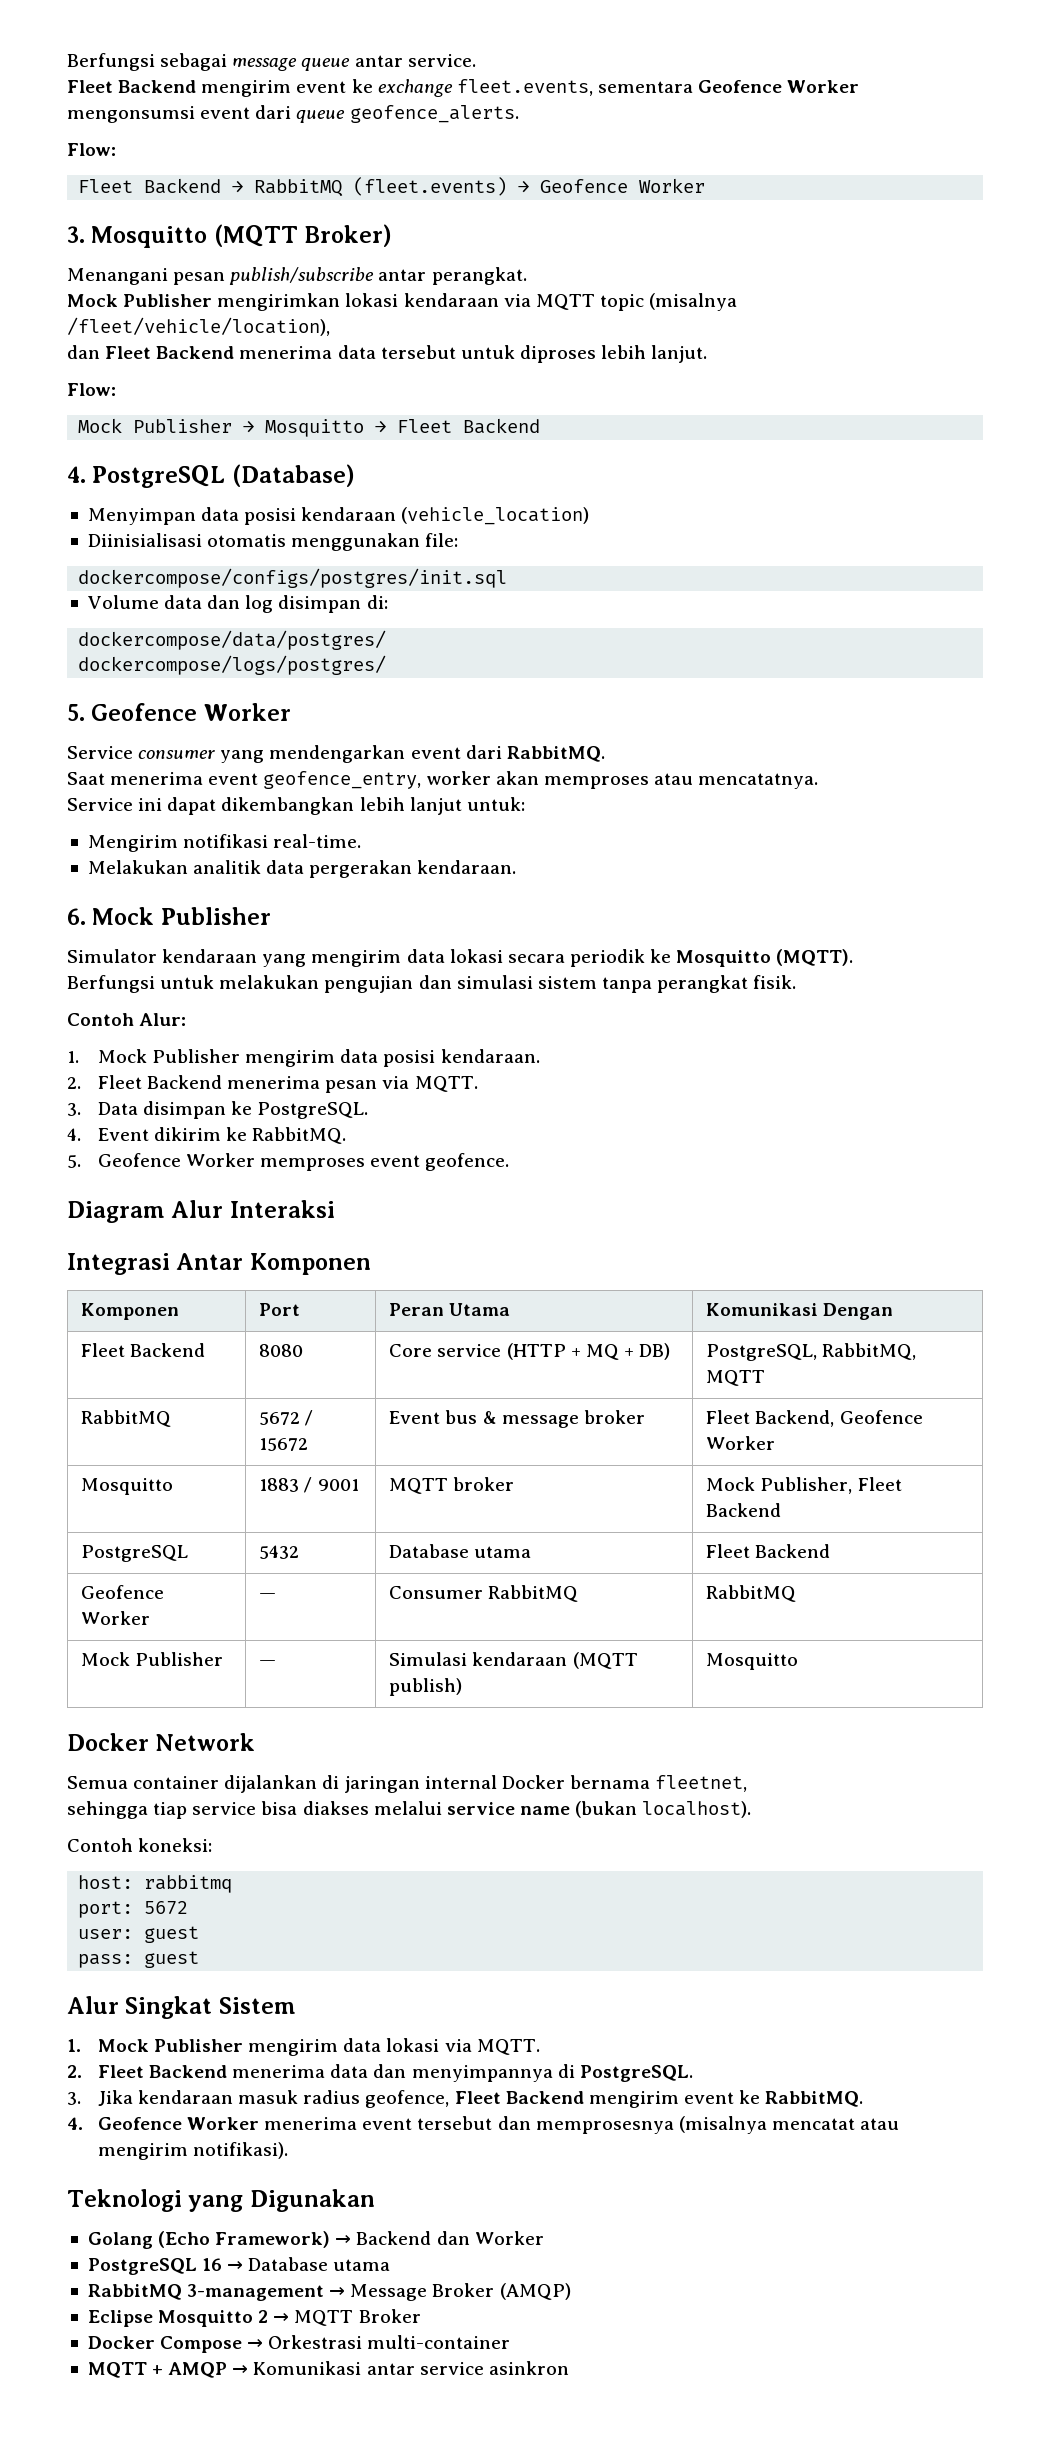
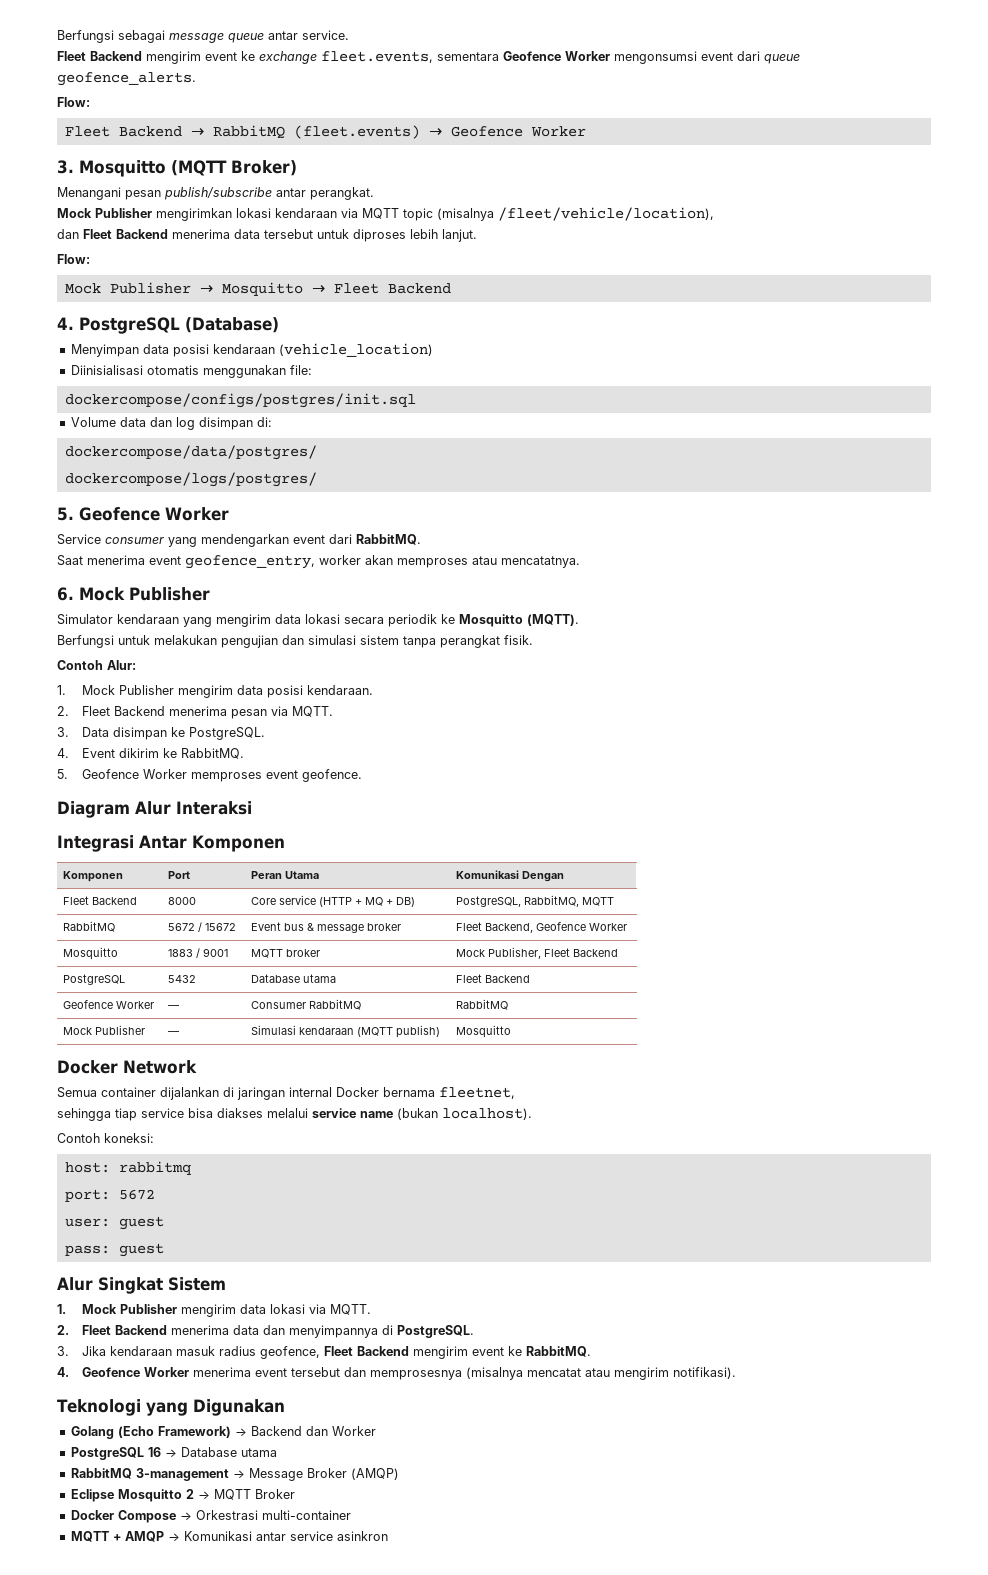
- Service ini dapat dikembangkan lebih lanjut untuk:
- Mengirim notifikasi real-time.
- Melakukan analitik data pergerakan kendaraan.
- Fleet Backend | 8080 | Core service (HTTP + MQ + DB) | PostgreSQL, RabbitMQ, MQTT
+ Fleet Backend | 8000 | Core service (HTTP + MQ + DB) | PostgreSQL, RabbitMQ, MQTT

